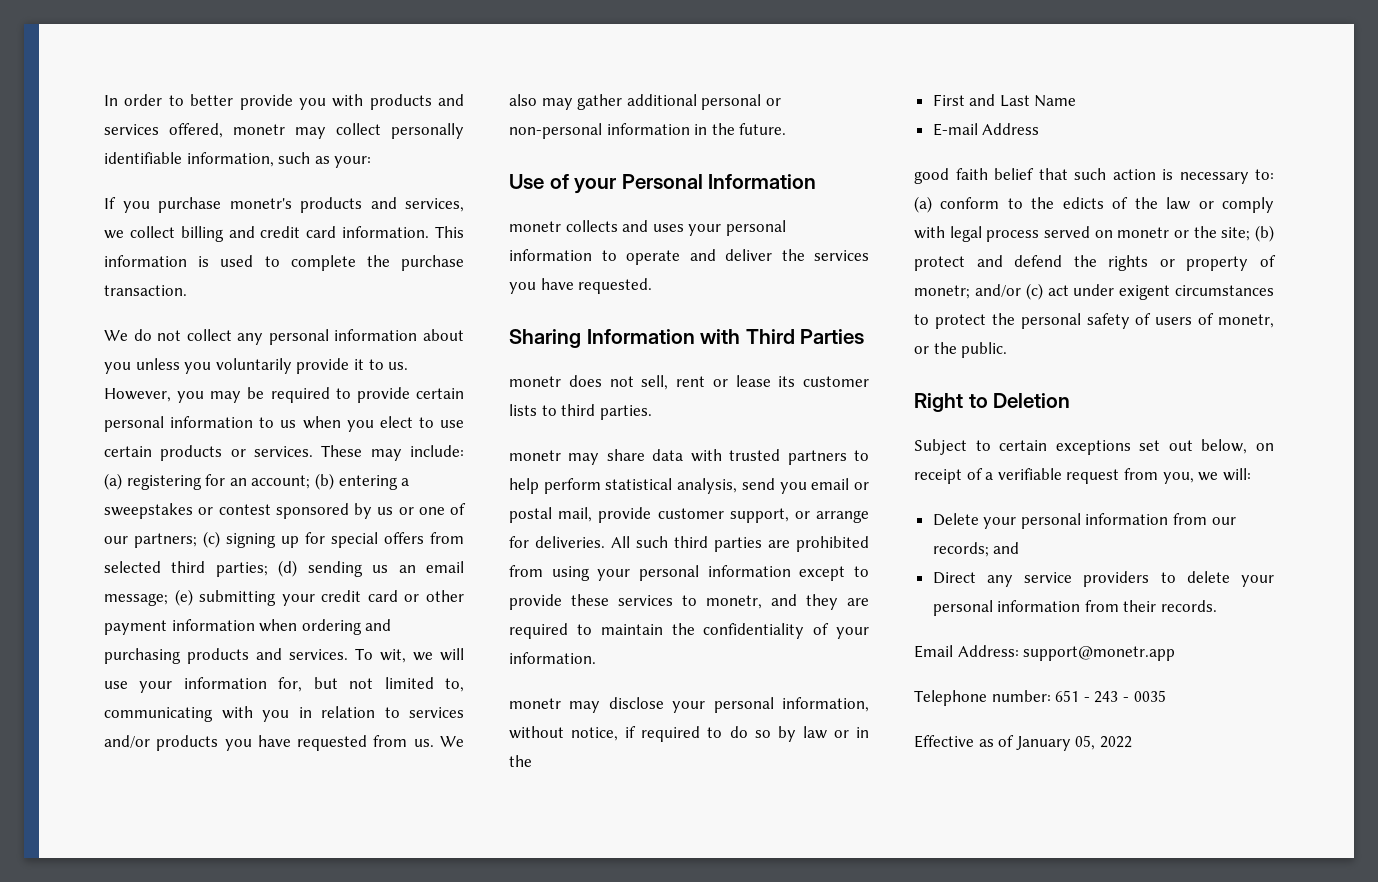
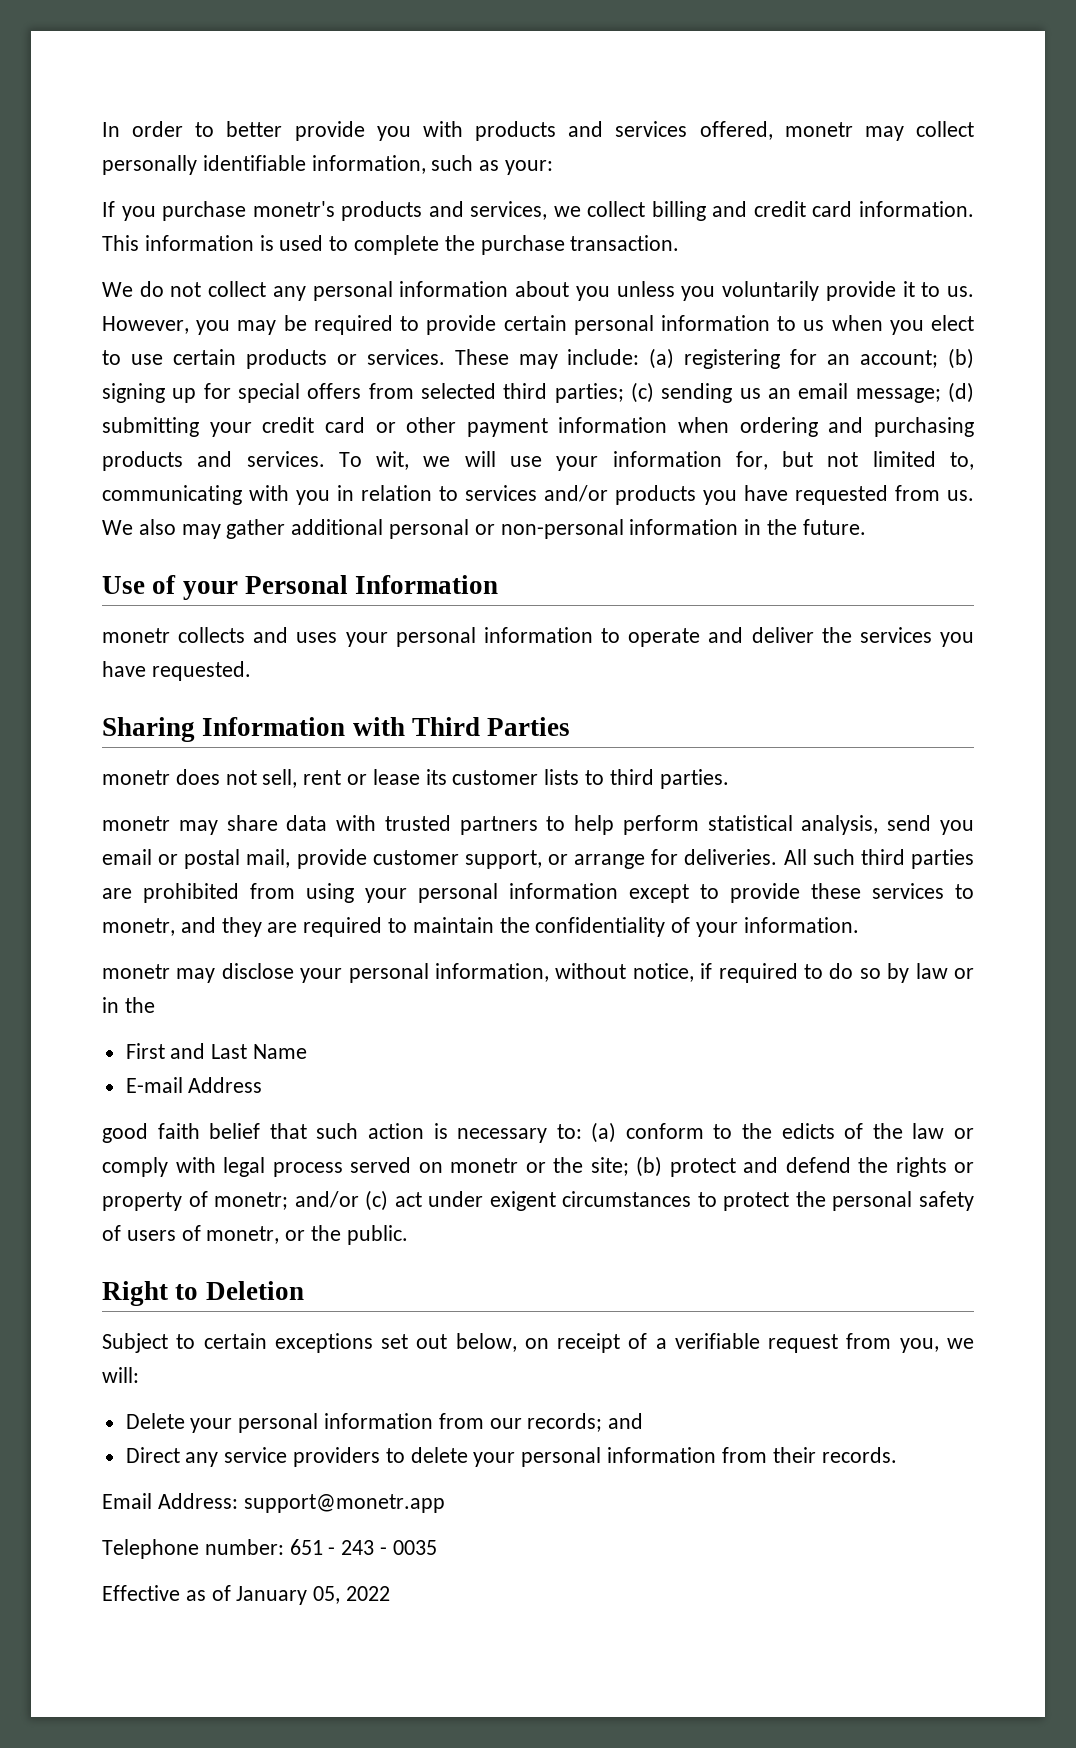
- These may include: (a) registering for an account; (b) entering a sweepstakes or contest sponsored by us or one of our partners; (c) signing up for special offers from selected third parties; (d) sending us an email message; (e) submitting your credit card or other payment information when ordering and purchasing products and services.
+ These may include: (a) registering for an account; (b) signing up for special offers from selected third parties; (c) sending us an email message; (d) submitting your credit card or other payment information when ordering and purchasing products and services.

